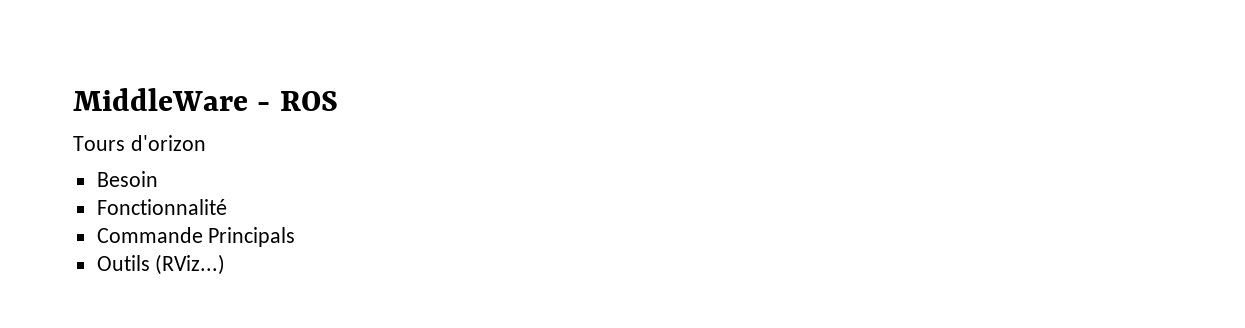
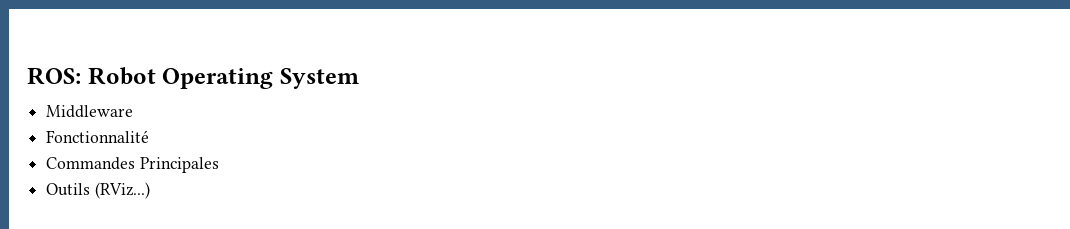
- MiddleWare - ROS
- Tours d'orizon
- Besoin
+ ROS: Robot Operating System
+ Middleware
- Commande Principals
+ Commandes Principales

